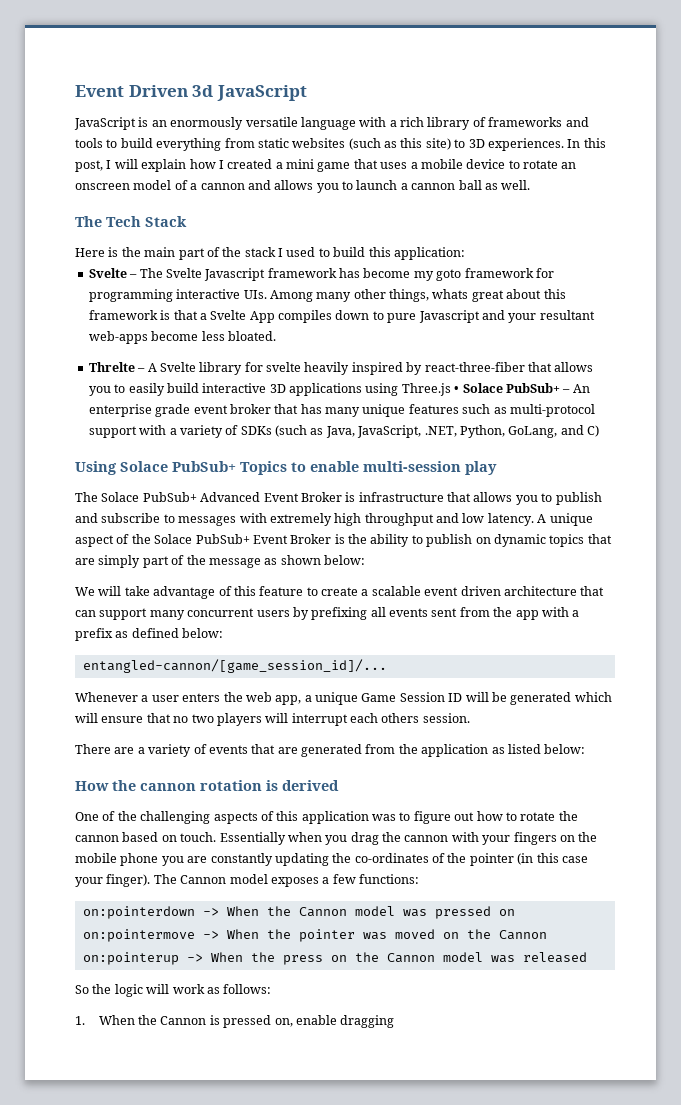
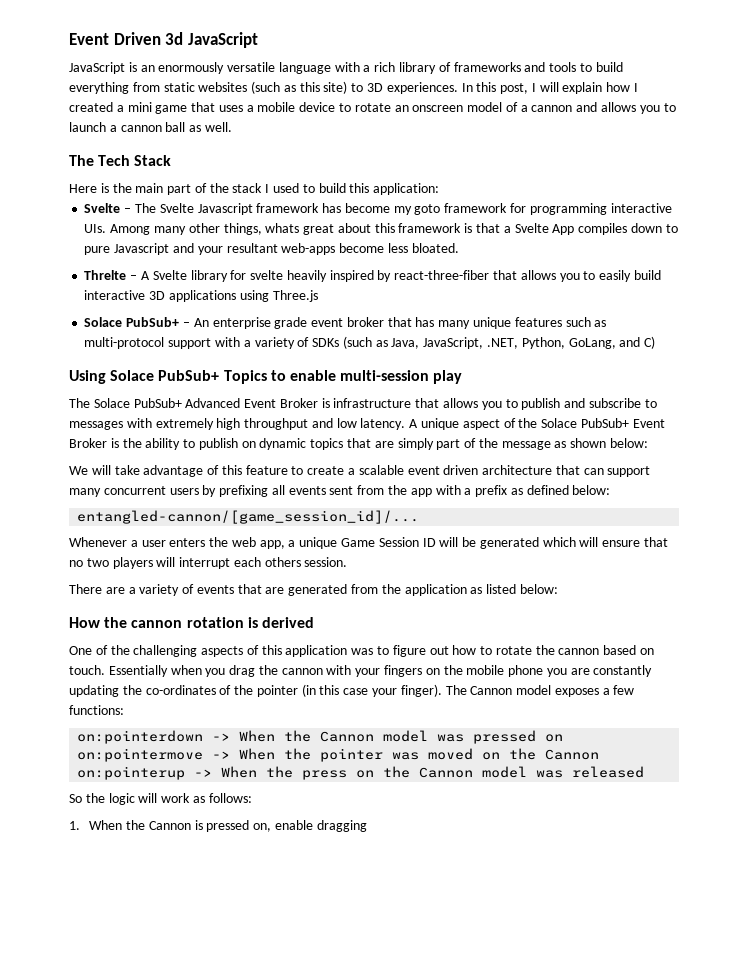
- Threlte – A Svelte library for svelte heavily inspired by react-three-fiber that allows you to easily build interactive 3D applications using Three.js • Solace PubSub+ – An enterprise grade event broker that has many unique features such as multi-protocol support with a variety of SDKs (such as Java, JavaScript, .NET, Python, GoLang, and C)
+ Threlte – A Svelte library for svelte heavily inspired by react-three-fiber that allows you to easily build interactive 3D applications using Three.js
+ Solace PubSub+ – An enterprise grade event broker that has many unique features such as multi-protocol support with a variety of SDKs (such as Java, JavaScript, .NET, Python, GoLang, and C)

